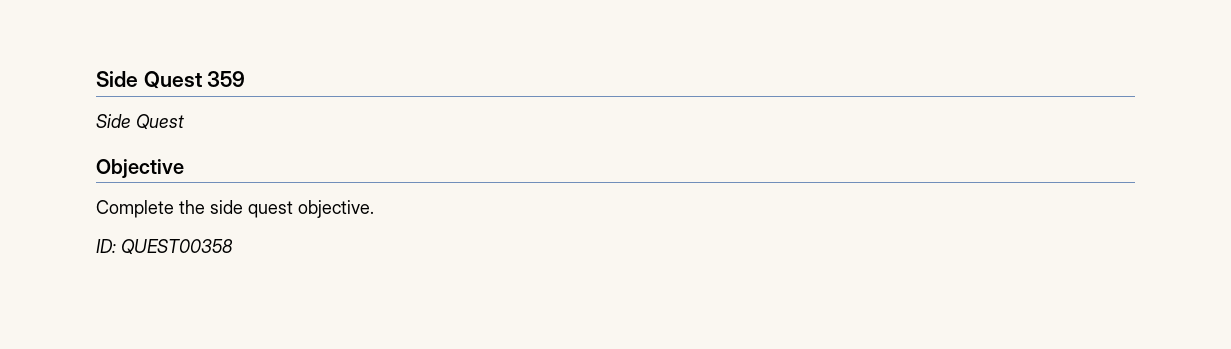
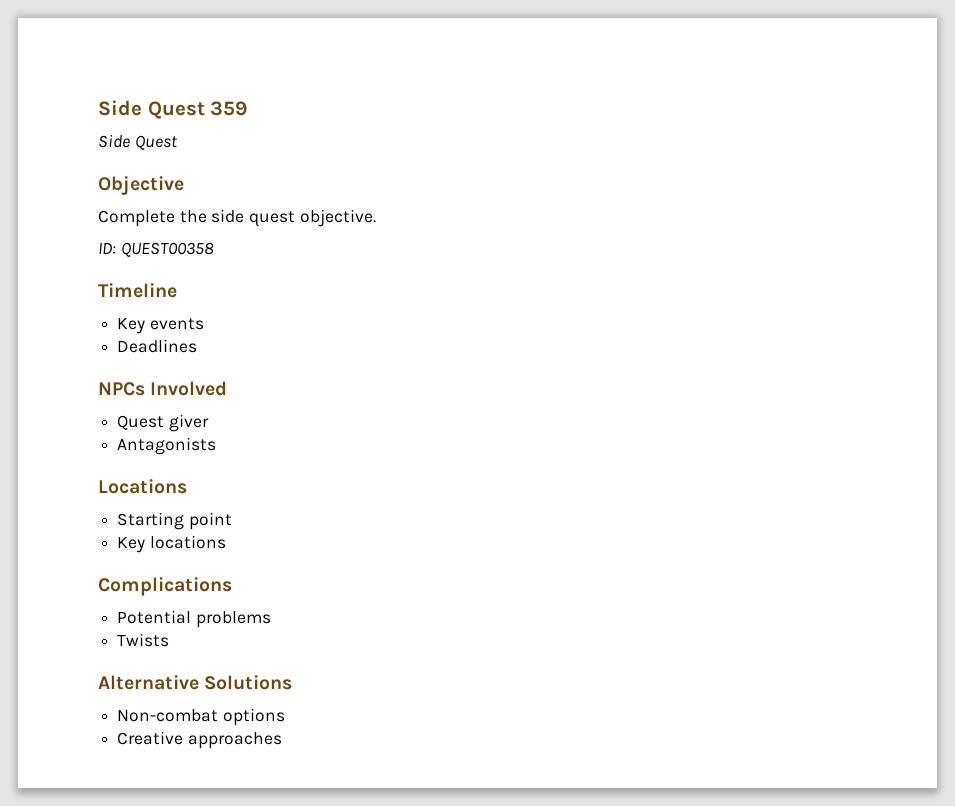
+ Timeline
+ Key events
+ Deadlines
+ NPCs Involved
+ Quest giver
+ Antagonists
+ Locations
+ Starting point
+ Key locations
+ Complications
+ Potential problems
+ Twists
+ Alternative Solutions
+ Non-combat options
+ Creative approaches

